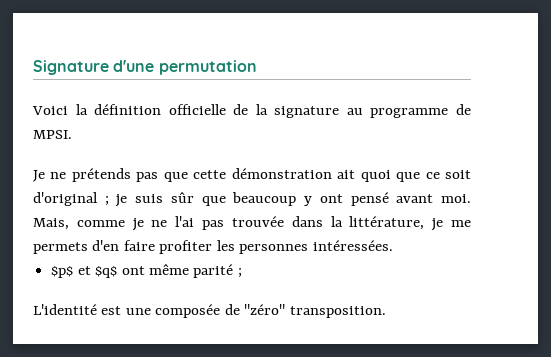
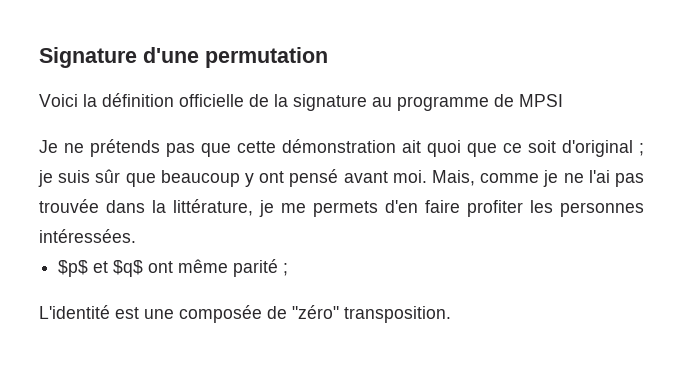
- Voici la définition officielle de la signature au programme de MPSI.
+ Voici la définition officielle de la signature au programme de MPSI

